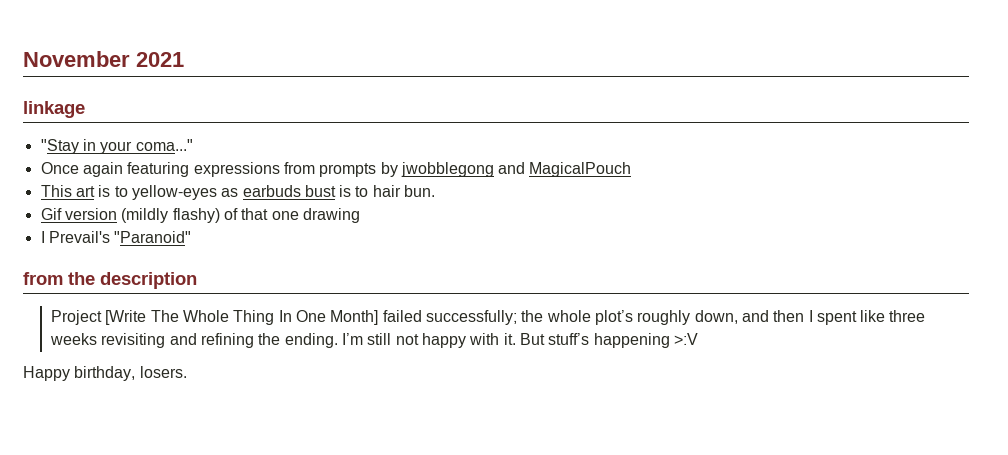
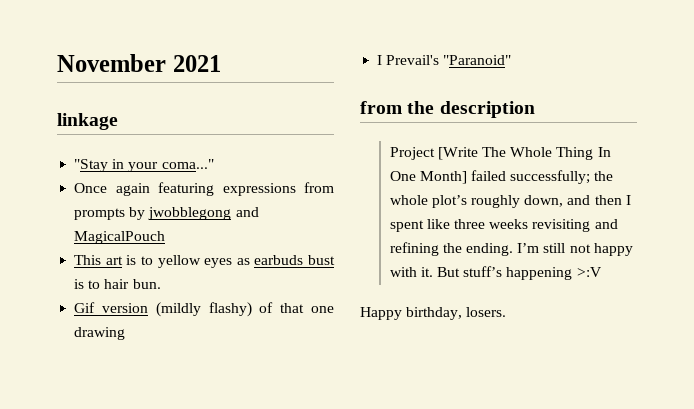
- This art is to yellow-eyes as earbuds bust is to hair bun.
+ This art is to yellow eyes as earbuds bust is to hair bun.

